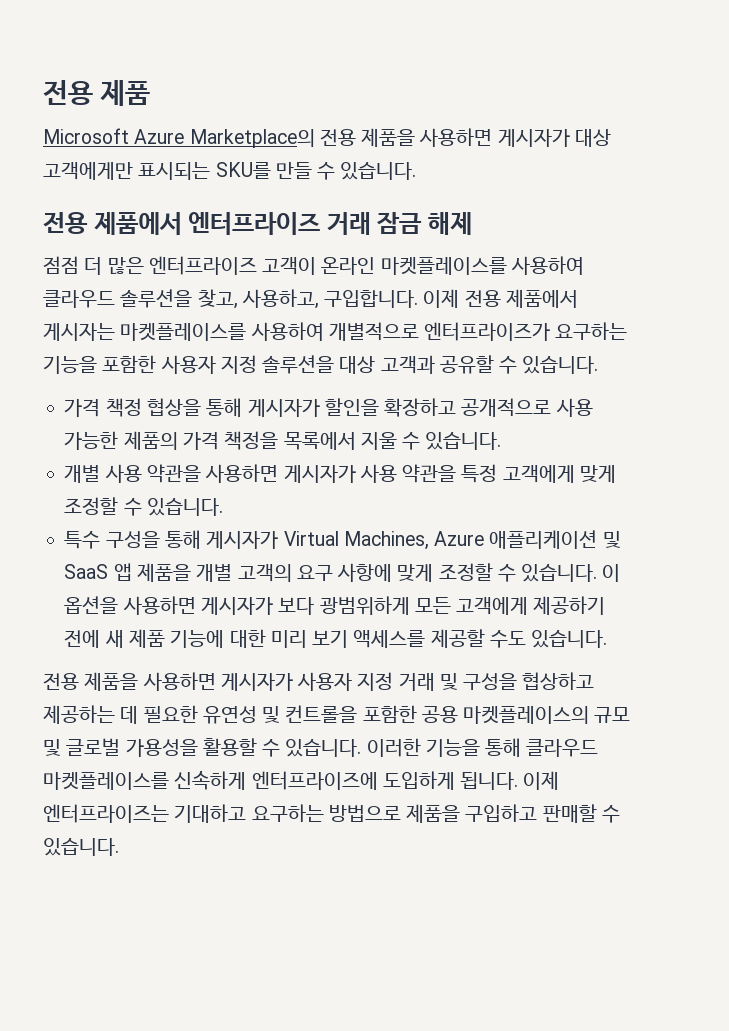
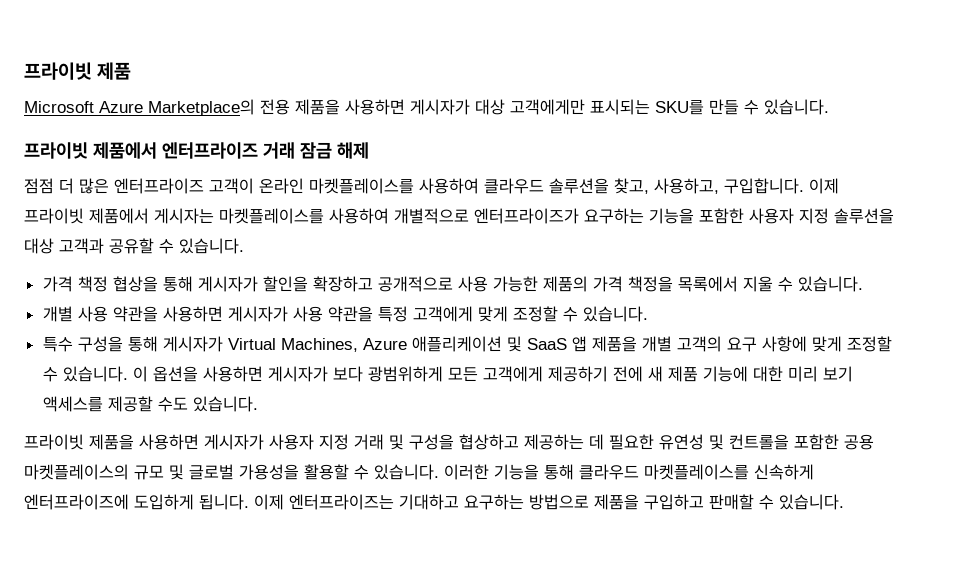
- 전용 제품
+ 프라이빗 제품
- 전용 제품에서 엔터프라이즈 거래 잠금 해제
+ 프라이빗 제품에서 엔터프라이즈 거래 잠금 해제
- 이제 전용 제품에서 게시자는 마켓플레이스를 사용하여 개별적으로 엔터프라이즈가 요구하는 기능을 포함한 사용자 지정 솔루션을 대상 고객과 공유할 수 있습니다.
+ 이제 프라이빗 제품에서 게시자는 마켓플레이스를 사용하여 개별적으로 엔터프라이즈가 요구하는 기능을 포함한 사용자 지정 솔루션을 대상 고객과 공유할 수 있습니다.
- 전용 제품을 사용하면 게시자가 사용자 지정 거래 및 구성을 협상하고 제공하는 데 필요한 유연성 및 컨트롤을 포함한 공용 마켓플레이스의 규모 및 글로벌 가용성을 활용할 수 있습니다.
+ 프라이빗 제품을 사용하면 게시자가 사용자 지정 거래 및 구성을 협상하고 제공하는 데 필요한 유연성 및 컨트롤을 포함한 공용 마켓플레이스의 규모 및 글로벌 가용성을 활용할 수 있습니다.

